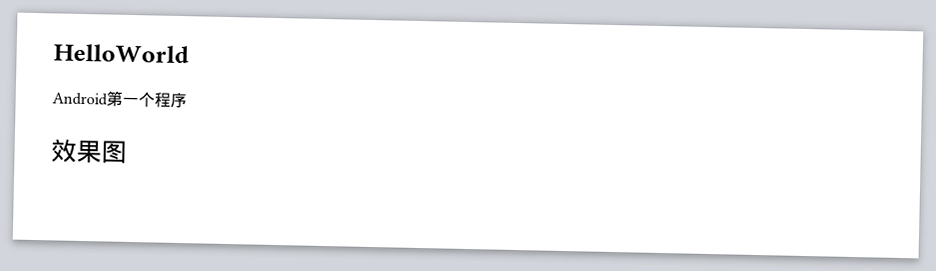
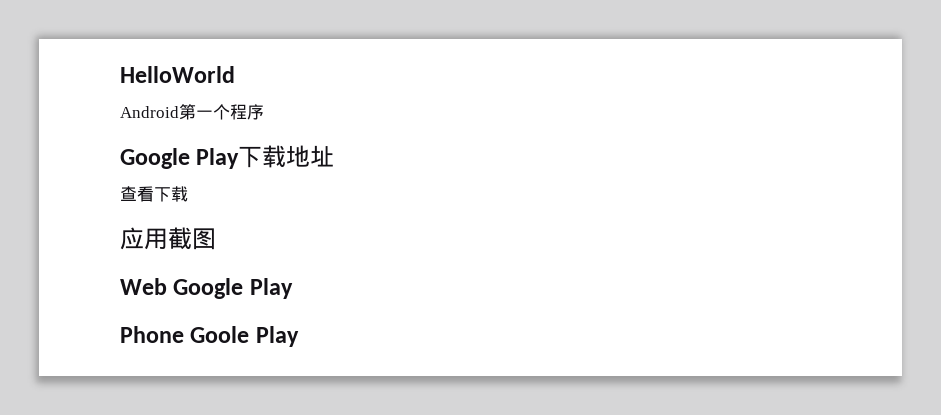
- 效果图
+ Google Play下载地址
+ 查看下载
+ 应用截图
+ Web Google Play
+ Phone Goole Play

